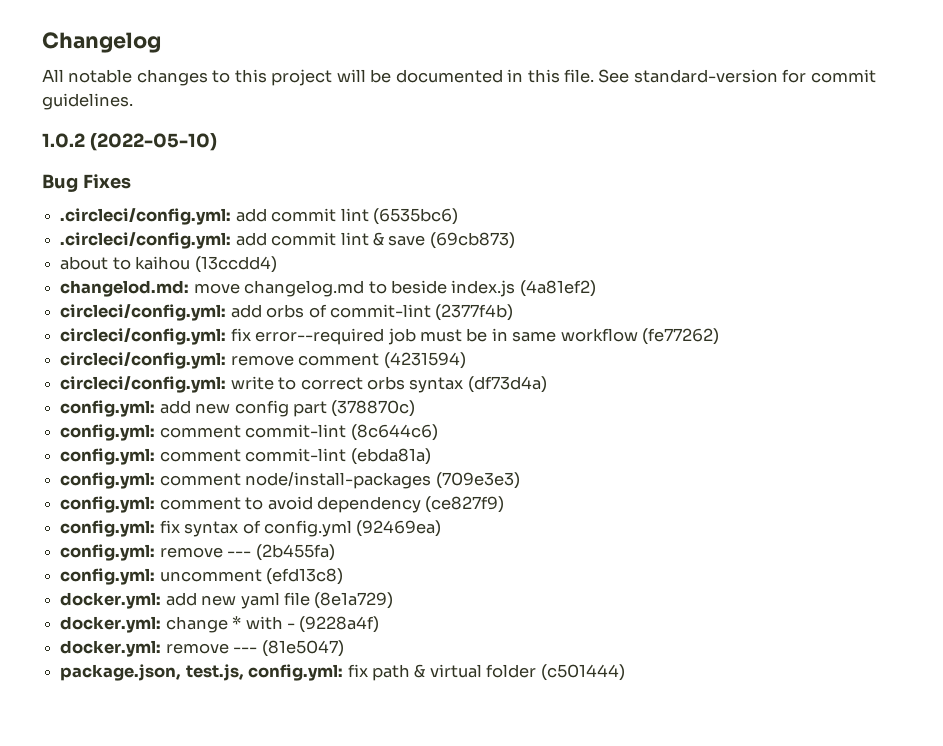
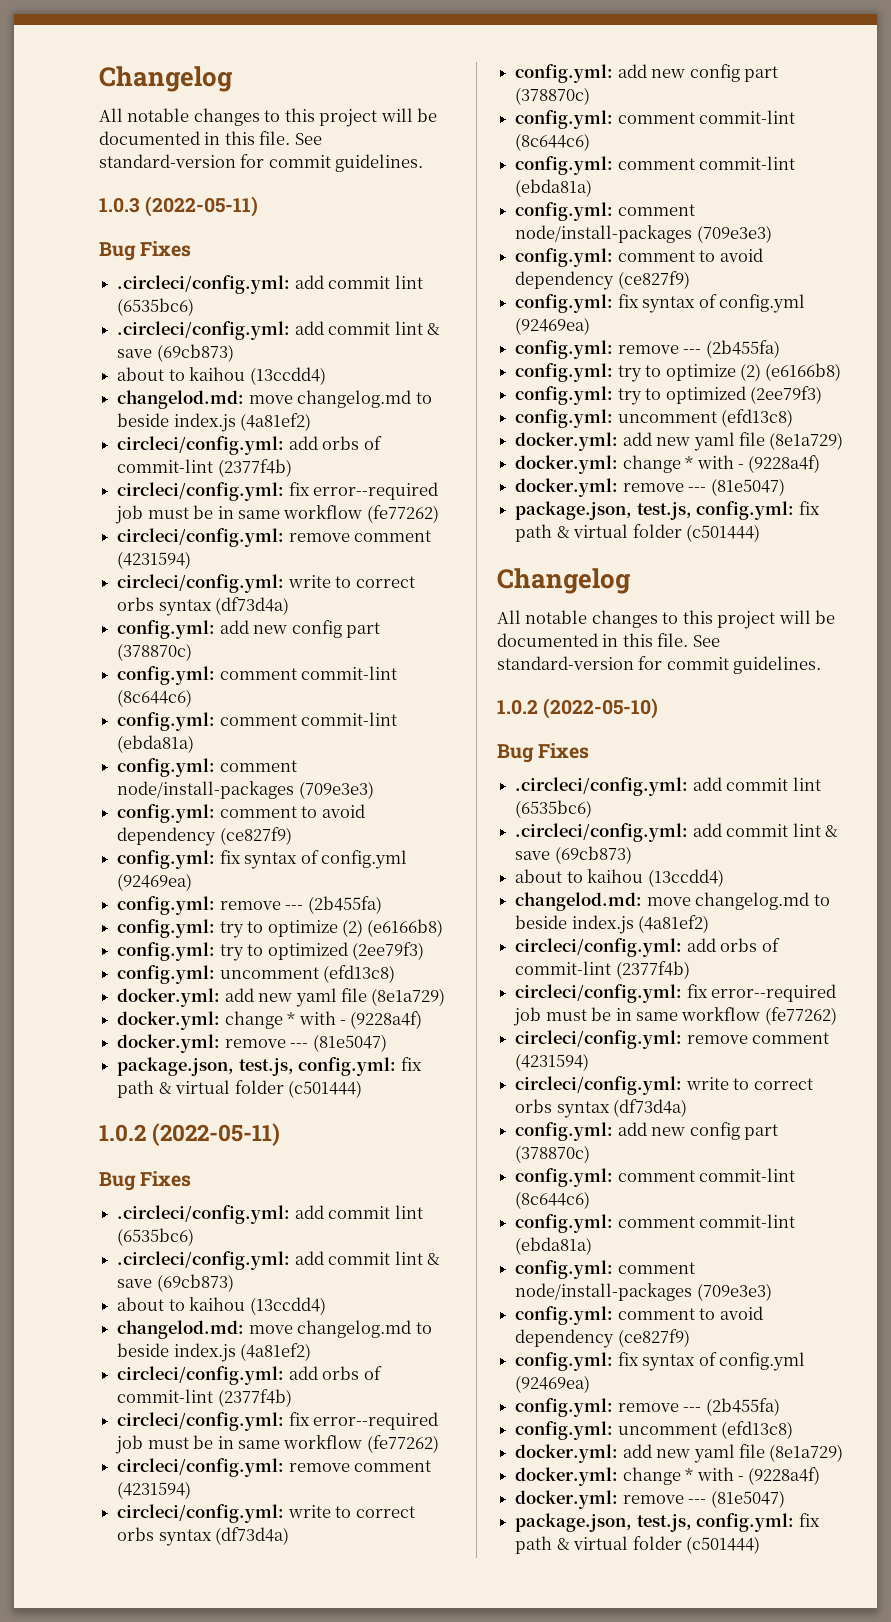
+ 1.0.3 (2022-05-11)
+ Bug Fixes
+ .circleci/config.yml: add commit lint (6535bc6)
+ .circleci/config.yml: add commit lint & save (69cb873)
+ about to kaihou (13ccdd4)
+ changelod.md: move changelog.md to beside index.js (4a81ef2)
+ circleci/config.yml: add orbs of commit-lint (2377f4b)
+ circleci/config.yml: fix error--required job must be in same workflow (fe77262)
+ circleci/config.yml: remove comment (4231594)
+ circleci/config.yml: write to correct orbs syntax (df73d4a)
+ config.yml: add new config part (378870c)
+ config.yml: comment commit-lint (8c644c6)
+ config.yml: comment commit-lint (ebda81a)
+ config.yml: comment node/install-packages (709e3e3)
+ config.yml: comment to avoid dependency (ce827f9)
+ config.yml: fix syntax of config.yml (92469ea)
+ config.yml: remove --- (2b455fa)
+ config.yml: try to optimize (2) (e6166b8)
+ config.yml: try to optimized (2ee79f3)
+ config.yml: uncomment (efd13c8)
+ docker.yml: add new yaml file (8e1a729)
+ docker.yml: change * with - (9228a4f)
+ docker.yml: remove --- (81e5047)
+ package.json, test.js, config.yml: fix path & virtual folder (c501444)
+ 1.0.2 (2022-05-11)
+ Bug Fixes
+ .circleci/config.yml: add commit lint (6535bc6)
+ .circleci/config.yml: add commit lint & save (69cb873)
+ about to kaihou (13ccdd4)
+ changelod.md: move changelog.md to beside index.js (4a81ef2)
+ circleci/config.yml: add orbs of commit-lint (2377f4b)
+ circleci/config.yml: fix error--required job must be in same workflow (fe77262)
+ circleci/config.yml: remove comment (4231594)
+ circleci/config.yml: write to correct orbs syntax (df73d4a)
+ config.yml: add new config part (378870c)
+ config.yml: comment commit-lint (8c644c6)
+ config.yml: comment commit-lint (ebda81a)
+ config.yml: comment node/install-packages (709e3e3)
+ config.yml: comment to avoid dependency (ce827f9)
+ config.yml: fix syntax of config.yml (92469ea)
+ config.yml: remove --- (2b455fa)
+ config.yml: try to optimize (2) (e6166b8)
+ config.yml: try to optimized (2ee79f3)
+ config.yml: uncomment (efd13c8)
+ docker.yml: add new yaml file (8e1a729)
+ docker.yml: change * with - (9228a4f)
+ docker.yml: remove --- (81e5047)
+ package.json, test.js, config.yml: fix path & virtual folder (c501444)
+ Changelog
+ All notable changes to this project will be documented in this file. See standard-version for commit guidelines.

